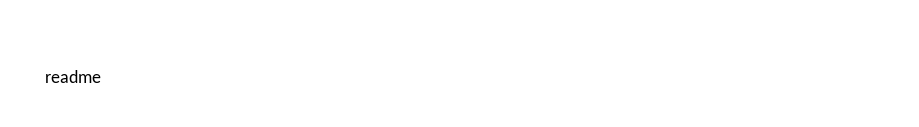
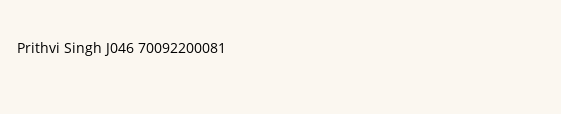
- readme
+ Prithvi Singh J046 70092200081

